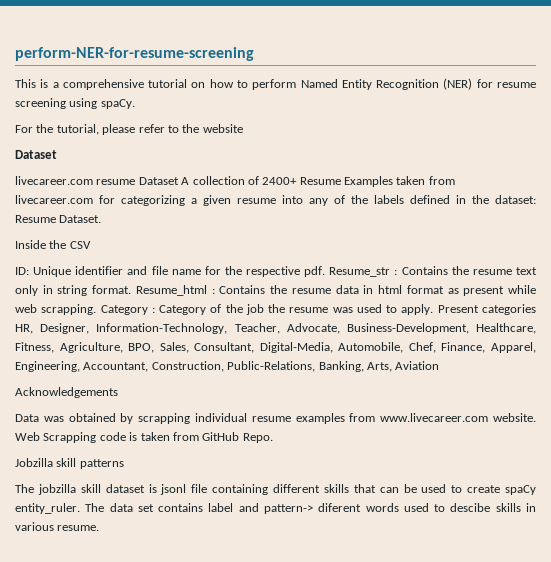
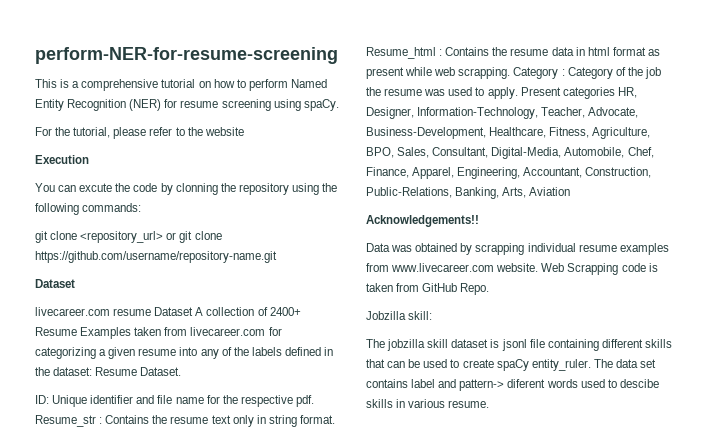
+ Execution
+ You can excute the code by clonning the repository using the following commands:
+ git clone <repository_url> or git clone https://github.com/username/repository-name.git
- Inside the CSV
- Acknowledgements
+ Acknowledgements!!
- Jobzilla skill patterns
+ Jobzilla skill:

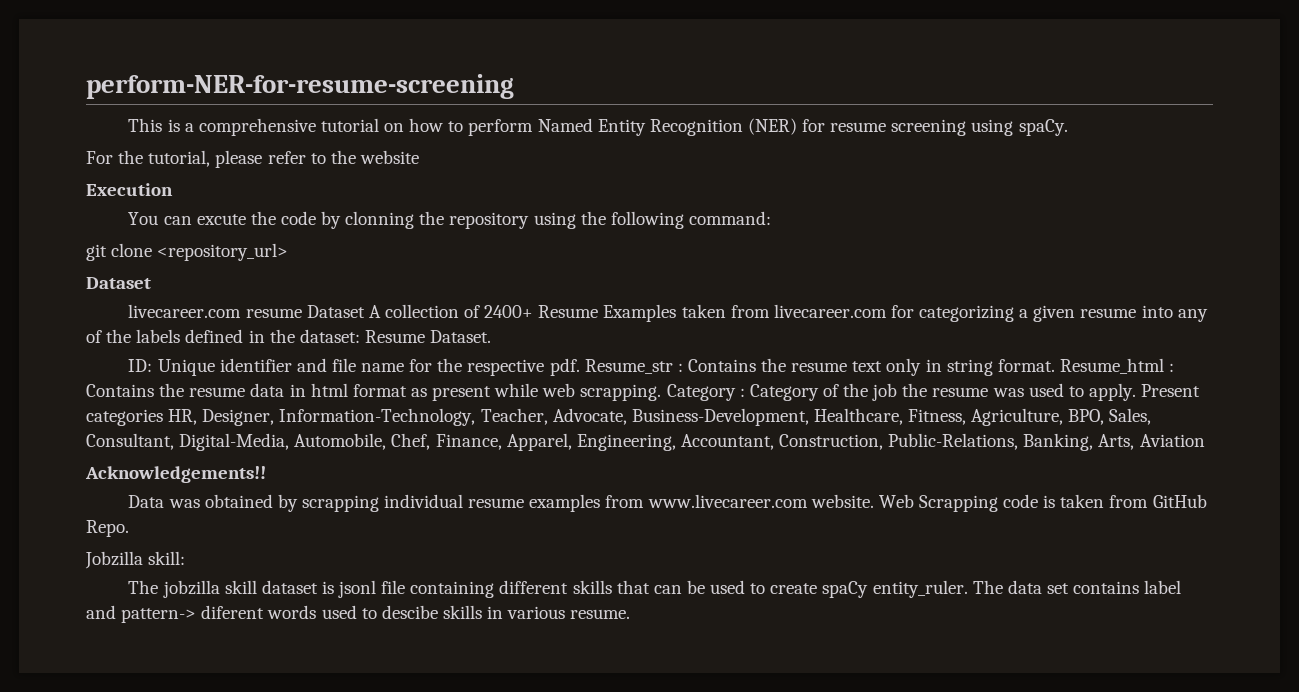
- You can excute the code by clonning the repository using the following commands:
+ You can excute the code by clonning the repository using the following command:
- git clone <repository_url> or git clone https://github.com/username/repository-name.git
+ git clone <repository_url>

